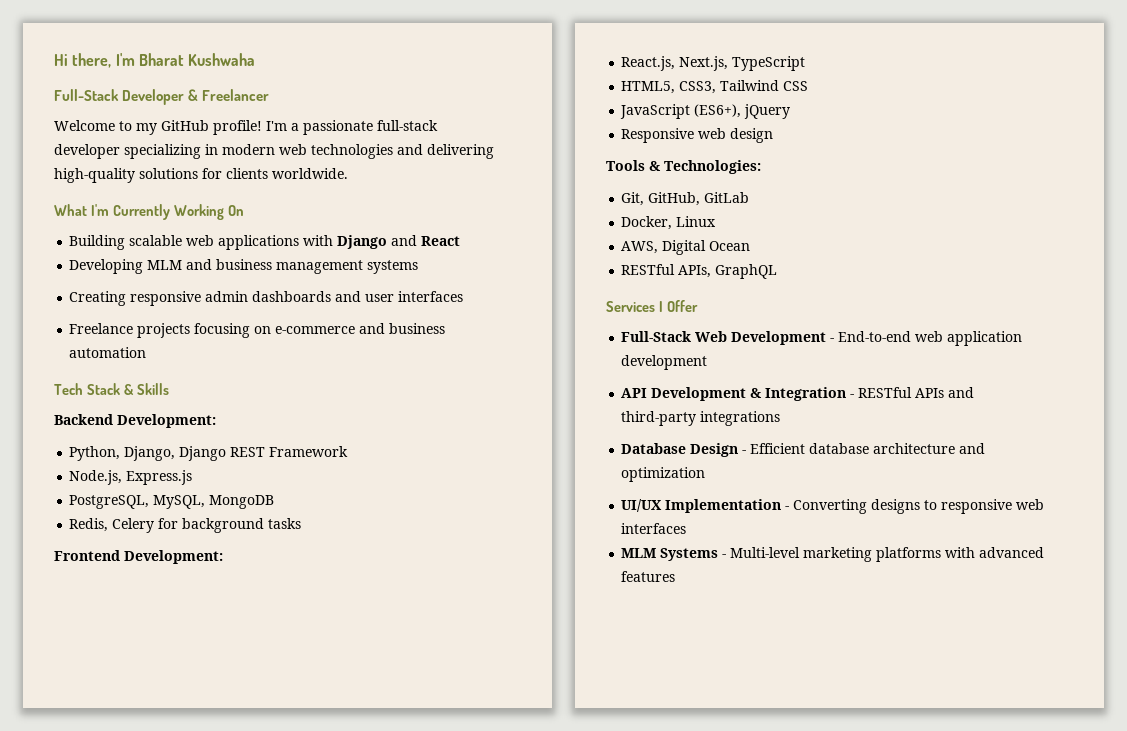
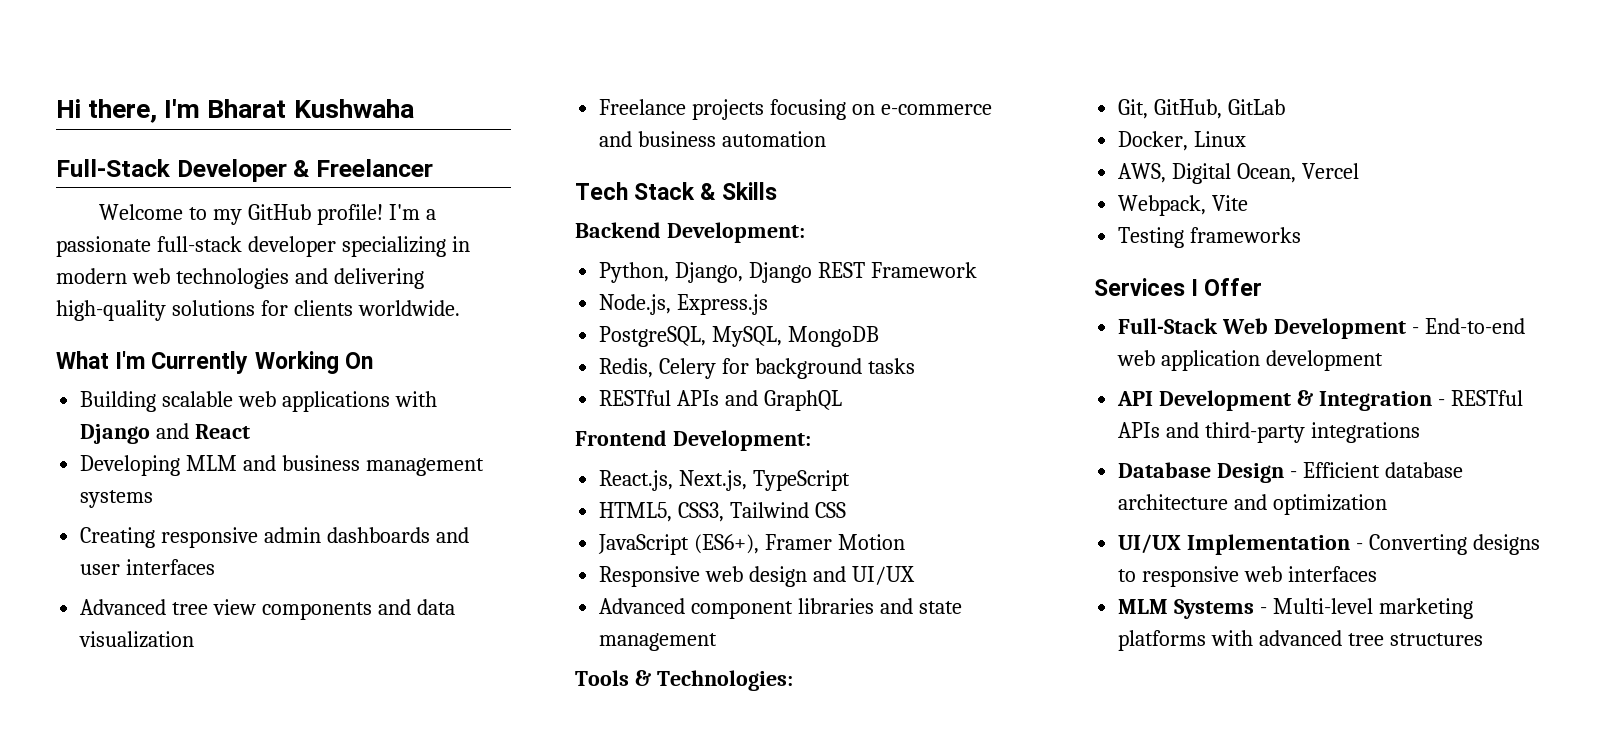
+ Advanced tree view components and data visualization
+ RESTful APIs and GraphQL
- JavaScript (ES6+), jQuery
+ JavaScript (ES6+), Framer Motion
- Responsive web design
+ Responsive web design and UI/UX
+ Advanced component libraries and state management
- AWS, Digital Ocean
- RESTful APIs, GraphQL
+ AWS, Digital Ocean, Vercel
+ Webpack, Vite
+ Testing frameworks
- MLM Systems - Multi-level marketing platforms with advanced features
+ MLM Systems - Multi-level marketing platforms with advanced tree structures

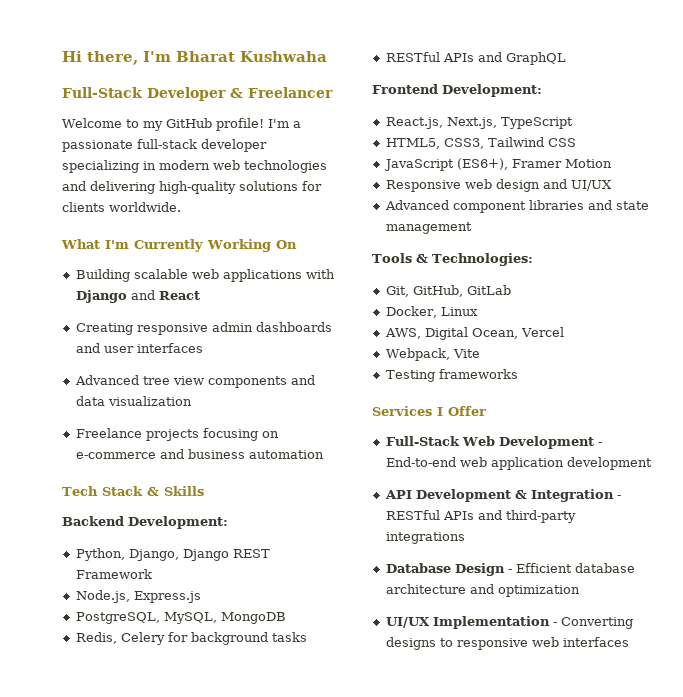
- Developing MLM and business management systems
- MLM Systems - Multi-level marketing platforms with advanced tree structures

